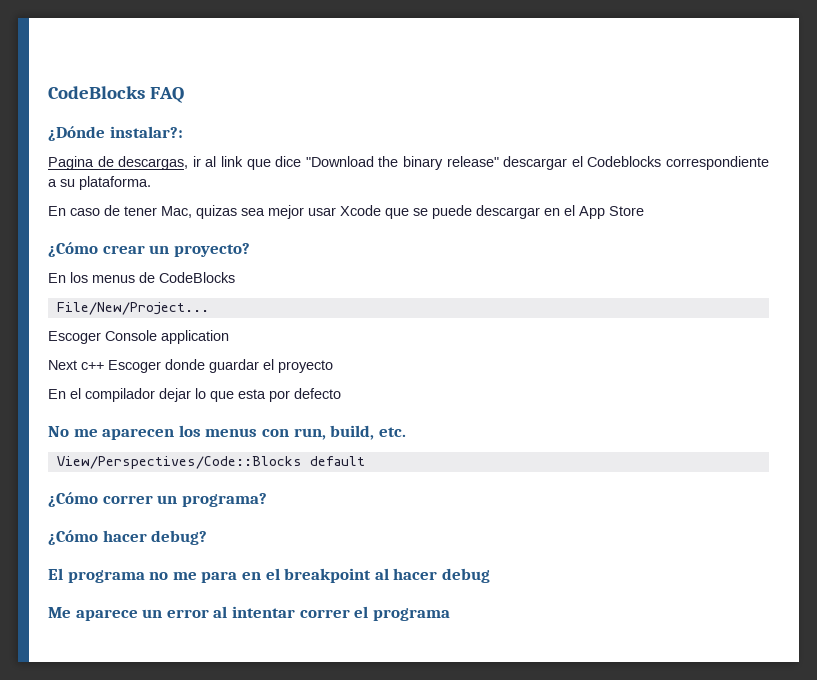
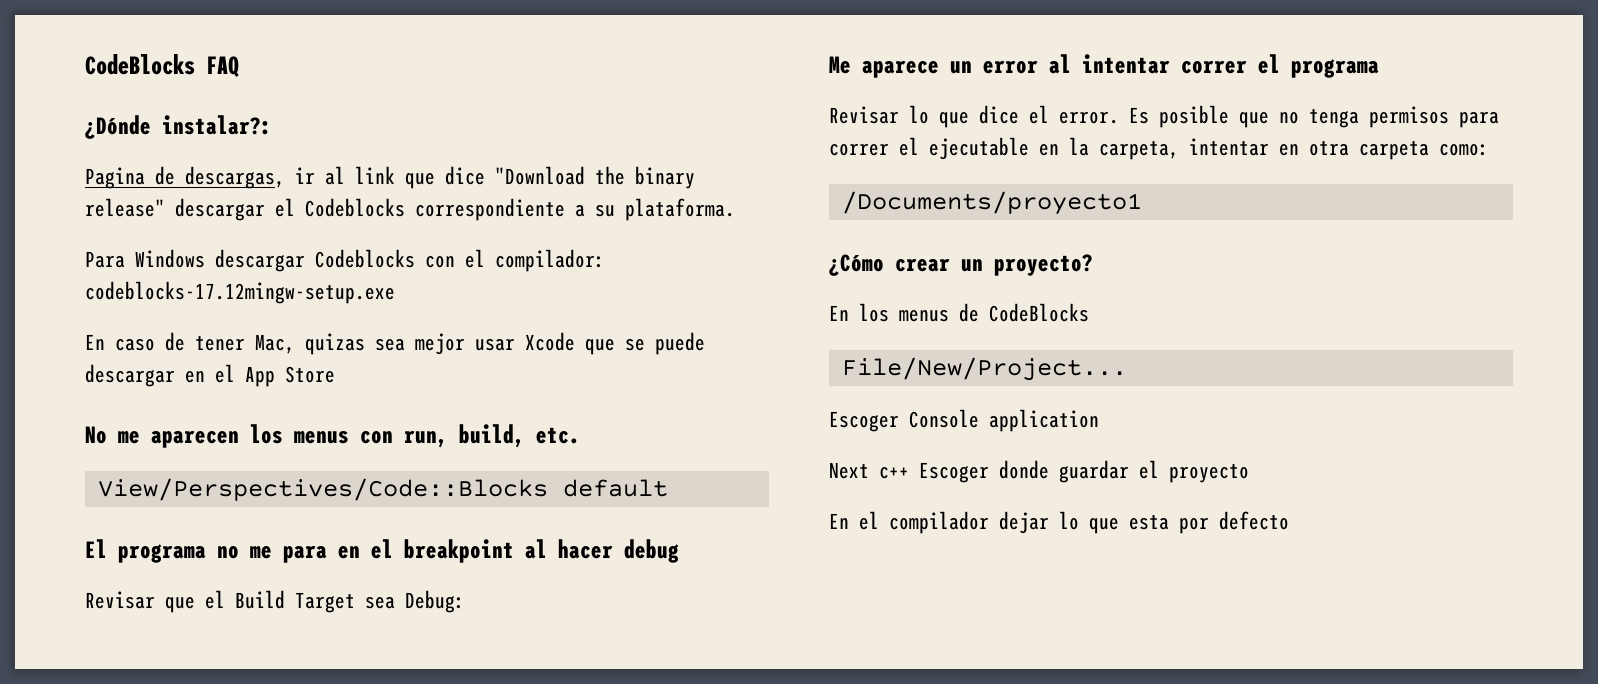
+ Para Windows descargar Codeblocks con el compilador: codeblocks-17.12mingw-setup.exe
+ No me aparecen los menus con run, build, etc.
+ View/Perspectives/Code::Blocks default
+ El programa no me para en el breakpoint al hacer debug
+ Revisar que el Build Target sea Debug:
+ Me aparece un error al intentar correr el programa
+ Revisar lo que dice el error. Es posible que no tenga permisos para correr el ejecutable en la carpeta, intentar en otra carpeta como:
+ /Documents/proyecto1
- No me aparecen los menus con run, build, etc.
- View/Perspectives/Code::Blocks default
- ¿Cómo correr un programa?
- ¿Cómo hacer debug?
- El programa no me para en el breakpoint al hacer debug
- Me aparece un error al intentar correr el programa

